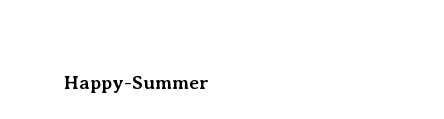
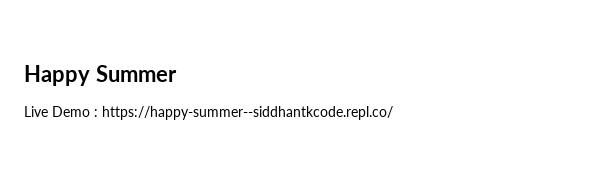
- Happy-Summer
+ Happy Summer
+ Live Demo : https://happy-summer--siddhantkcode.repl.co/

